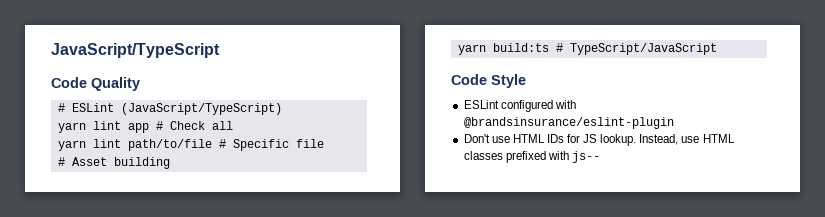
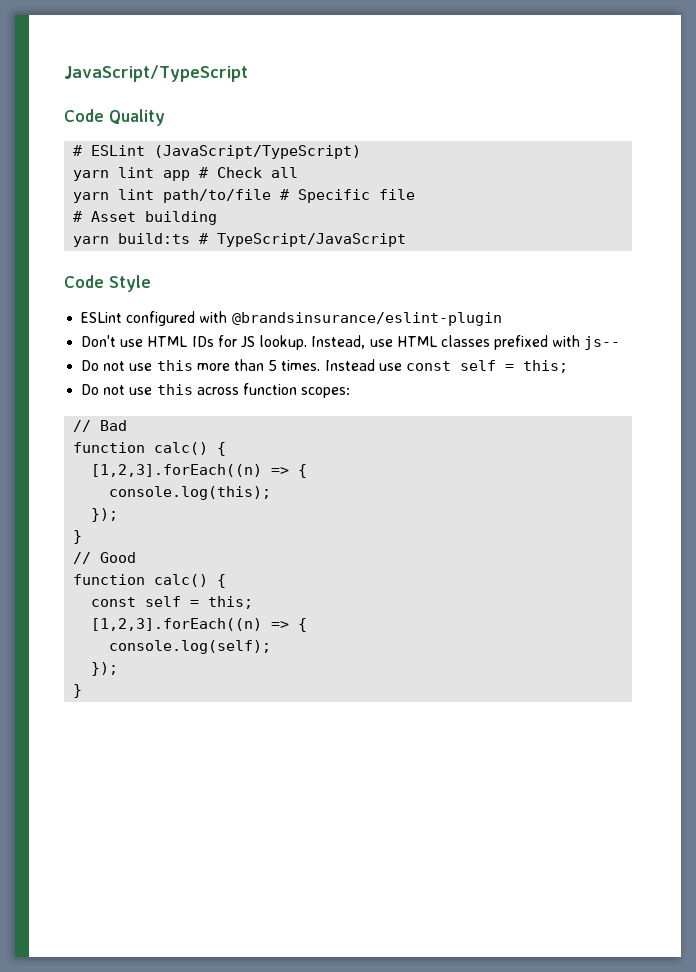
+ Do not use this more than 5 times. Instead use const self = this;
+ Do not use this across function scopes:
+ // Bad
+ function calc() {
+ [1,2,3].forEach((n) => {
+ console.log(this);
+ });
+ }
+ // Good
+ function calc() {
+ const self = this;
+ [1,2,3].forEach((n) => {
+ console.log(self);
+ });
+ }

